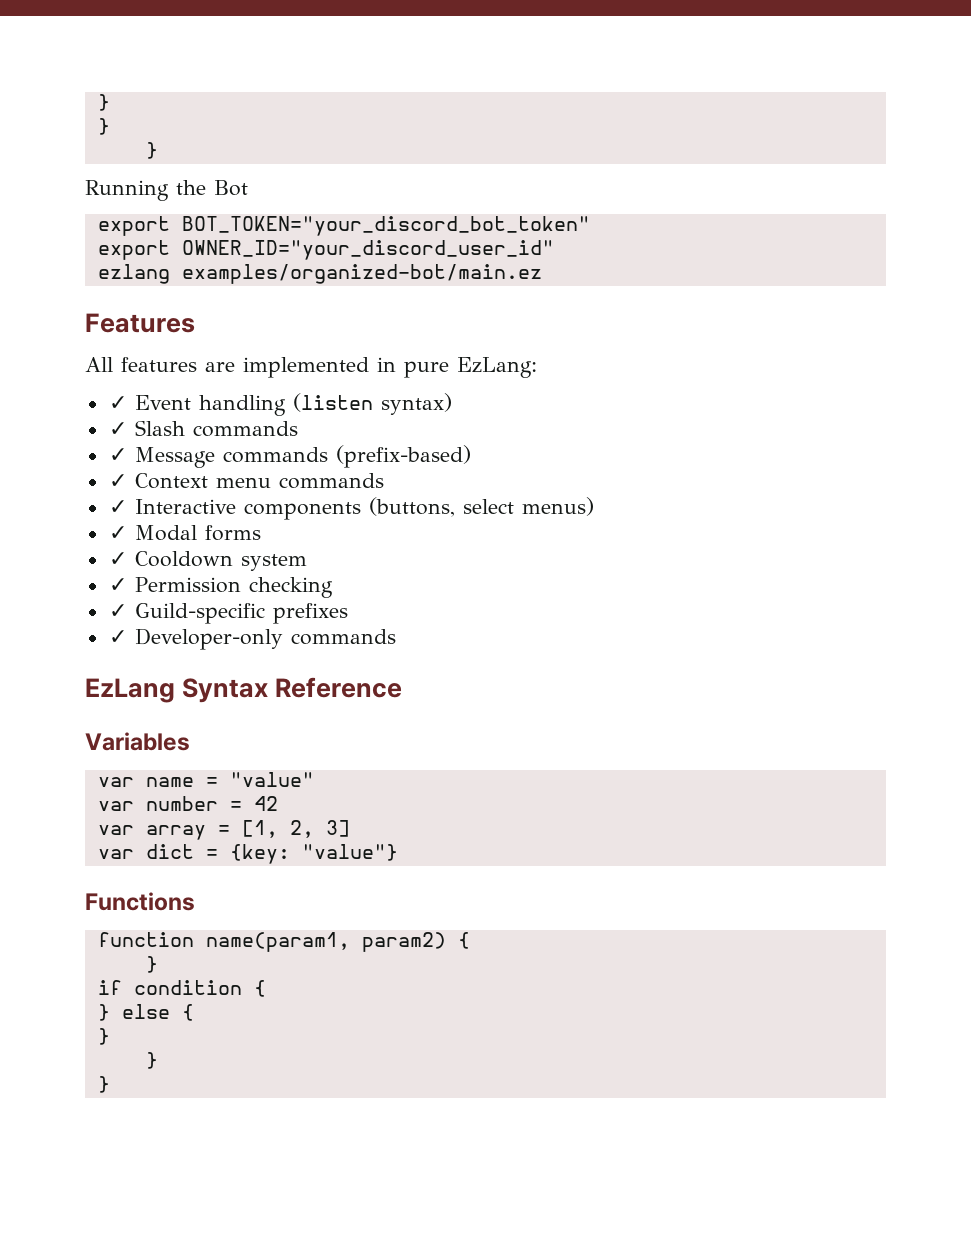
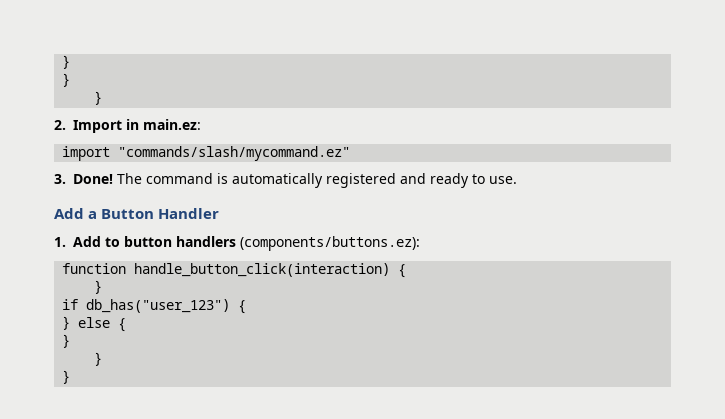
- Running the Bot
- export BOT_TOKEN="your_discord_bot_token"
- export OWNER_ID="your_discord_user_id"
- ezlang examples/organized-bot/main.ez
- Features
- All features are implemented in pure EzLang:
- ✓ Event handling (listen syntax)
- ✓ Slash commands
- ✓ Message commands (prefix-based)
- ✓ Context menu commands
- ✓ Interactive components (buttons, select menus)
- ✓ Modal forms
- ✓ Cooldown system
- ✓ Permission checking
- ✓ Guild-specific prefixes
- ✓ Developer-only commands
- EzLang Syntax Reference
- Variables
- var name = "value"
- var number = 42
- var array = [1, 2, 3]
- var dict = {key: "value"}
- Functions
+ 2. Import in main.ez:
+ import "commands/slash/mycommand.ez"
+ 3. Done! The command is automatically registered and ready to use.
+ Add a Button Handler
+ 1. Add to button handlers (components/buttons.ez):
- function name(param1, param2) {
+ function handle_button_click(interaction) {
- if condition {
+ if db_has("user_123") {

